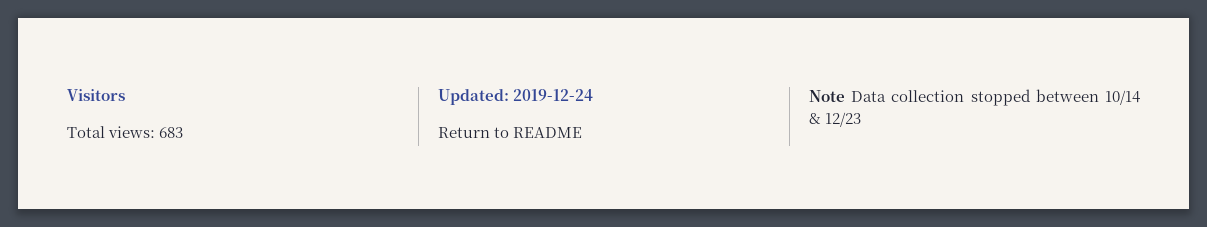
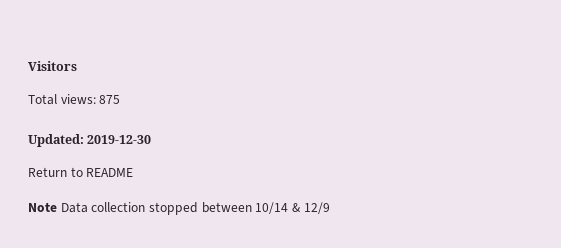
- Total views: 683
+ Total views: 875
- Updated: 2019-12-24
+ Updated: 2019-12-30
- Note Data collection stopped between 10/14 & 12/23
+ Note Data collection stopped between 10/14 & 12/9

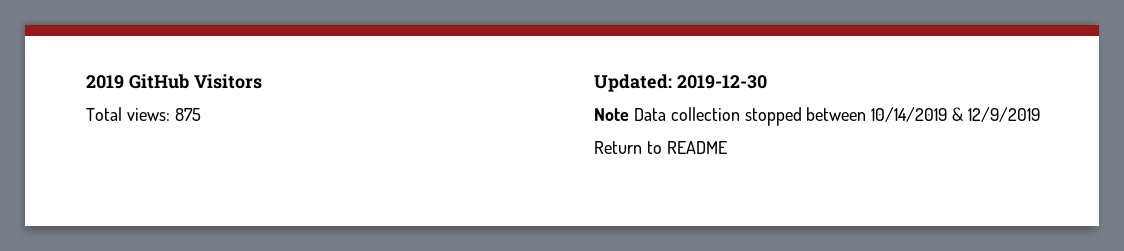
- Visitors
+ 2019 GitHub Visitors
- Return to README
- Note Data collection stopped between 10/14 & 12/9
+ Note Data collection stopped between 10/14/2019 & 12/9/2019
+ Return to README

